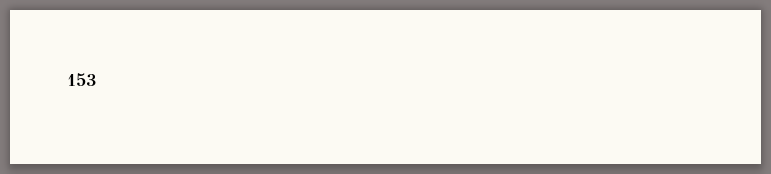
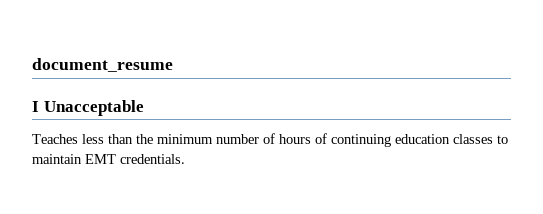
- 153
+ document_resume
+ I Unacceptable
+ Teaches less than the minimum number of hours of continuing education classes to maintain EMT credentials.

